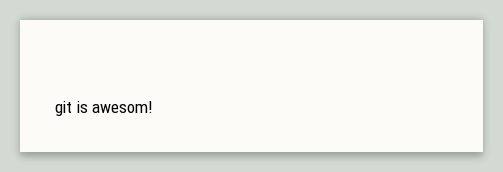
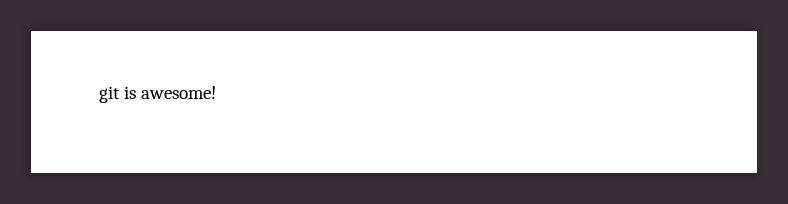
- git is awesom!
+ git is awesome!

